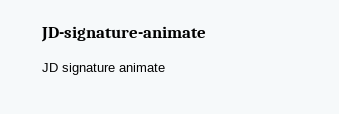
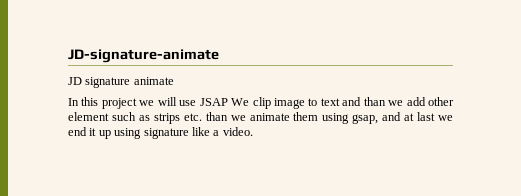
+ In this project we will use JSAP We clip image to text and than we add other element such as strips etc. than we animate them using gsap, and at last we end it up using signature like a video.

